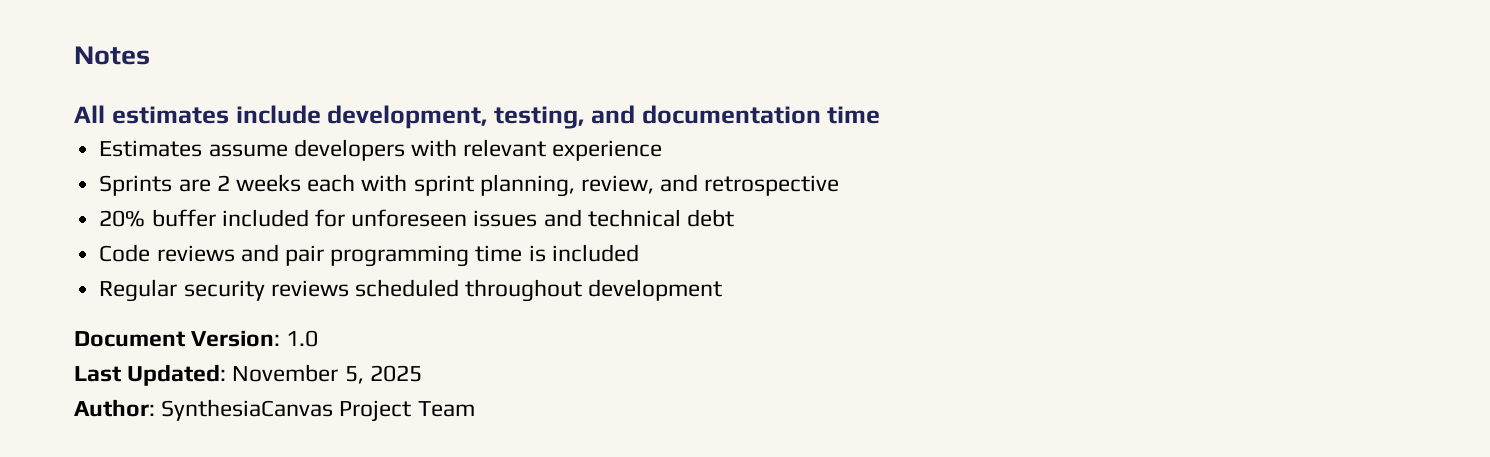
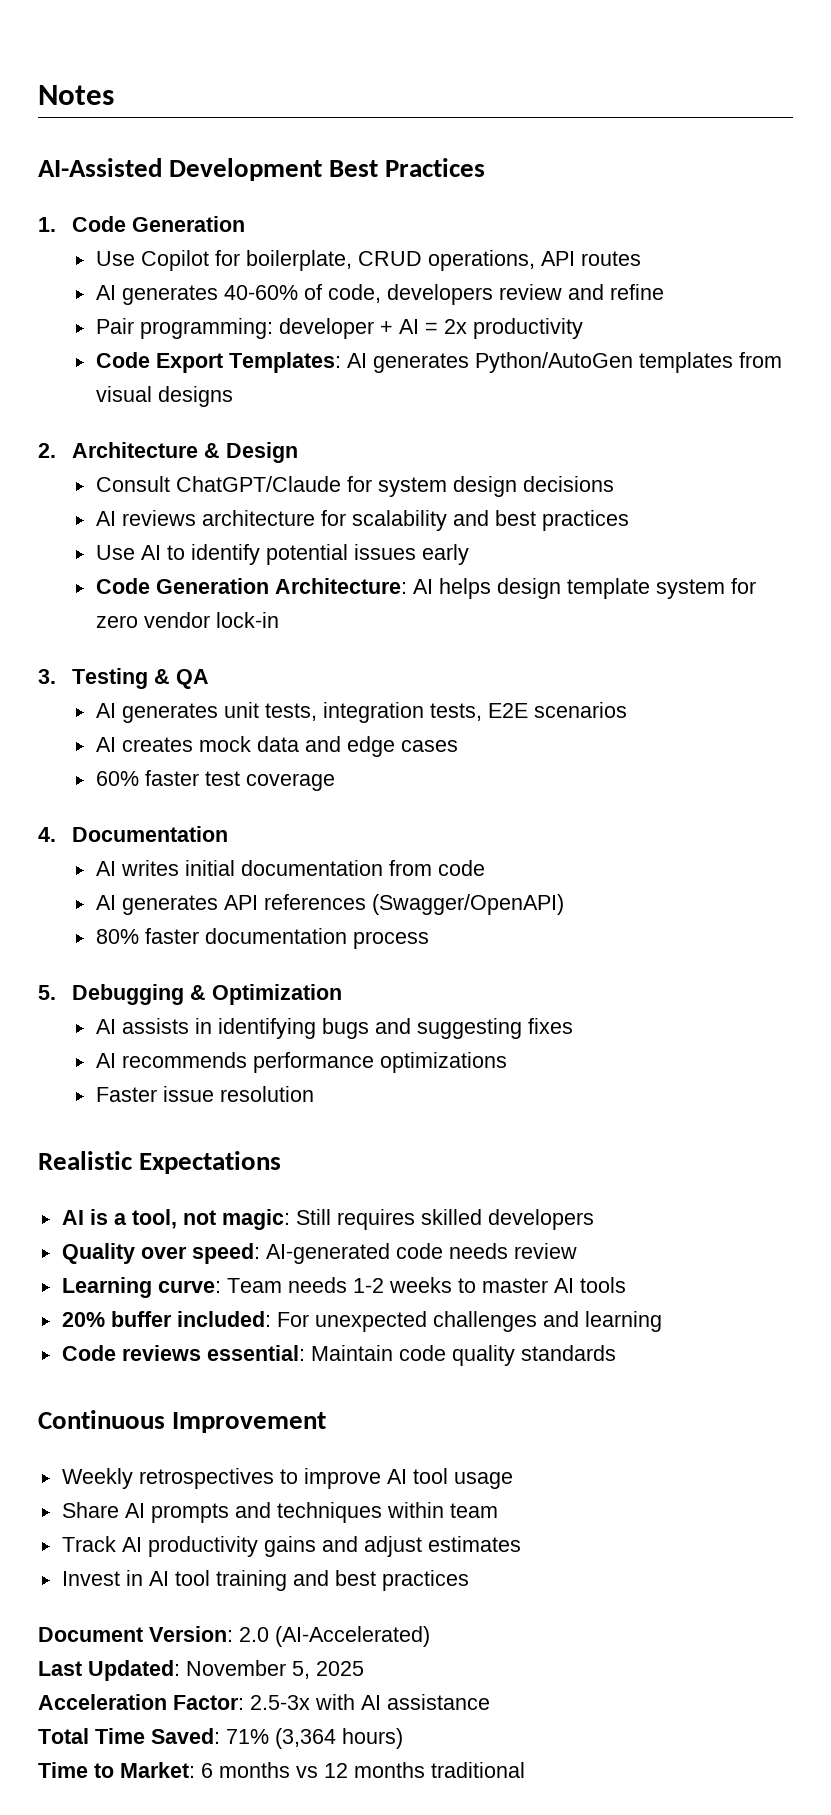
- All estimates include development, testing, and documentation time
- Estimates assume developers with relevant experience
- Sprints are 2 weeks each with sprint planning, review, and retrospective
- 20% buffer included for unforeseen issues and technical debt
- Code reviews and pair programming time is included
- Regular security reviews scheduled throughout development
+ AI-Assisted Development Best Practices
+ 1. Code Generation
+ Use Copilot for boilerplate, CRUD operations, API routes
+ AI generates 40-60% of code, developers review and refine
+ Pair programming: developer + AI = 2x productivity
+ Code Export Templates: AI generates Python/AutoGen templates from visual designs
+ 2. Architecture & Design
+ Consult ChatGPT/Claude for system design decisions
+ AI reviews architecture for scalability and best practices
+ Use AI to identify potential issues early
+ Code Generation Architecture: AI helps design template system for zero vendor lock-in
+ 3. Testing & QA
+ AI generates unit tests, integration tests, E2E scenarios
+ AI creates mock data and edge cases
+ 60% faster test coverage
+ 4. Documentation
+ AI writes initial documentation from code
+ AI generates API references (Swagger/OpenAPI)
+ 80% faster documentation process
+ 5. Debugging & Optimization
+ AI assists in identifying bugs and suggesting fixes
+ AI recommends performance optimizations
+ Faster issue resolution
+ Realistic Expectations
+ AI is a tool, not magic: Still requires skilled developers
+ Quality over speed: AI-generated code needs review
+ Learning curve: Team needs 1-2 weeks to master AI tools
+ 20% buffer included: For unexpected challenges and learning
+ Code reviews essential: Maintain code quality standards
+ Continuous Improvement
+ Weekly retrospectives to improve AI tool usage
+ Share AI prompts and techniques within team
+ Track AI productivity gains and adjust estimates
+ Invest in AI tool training and best practices
- Document Version: 1.0
+ Document Version: 2.0 (AI-Accelerated)
- Author: SynthesiaCanvas Project Team
+ Acceleration Factor: 2.5-3x with AI assistance
+ Total Time Saved: 71% (3,364 hours)
+ Time to Market: 6 months vs 12 months traditional

